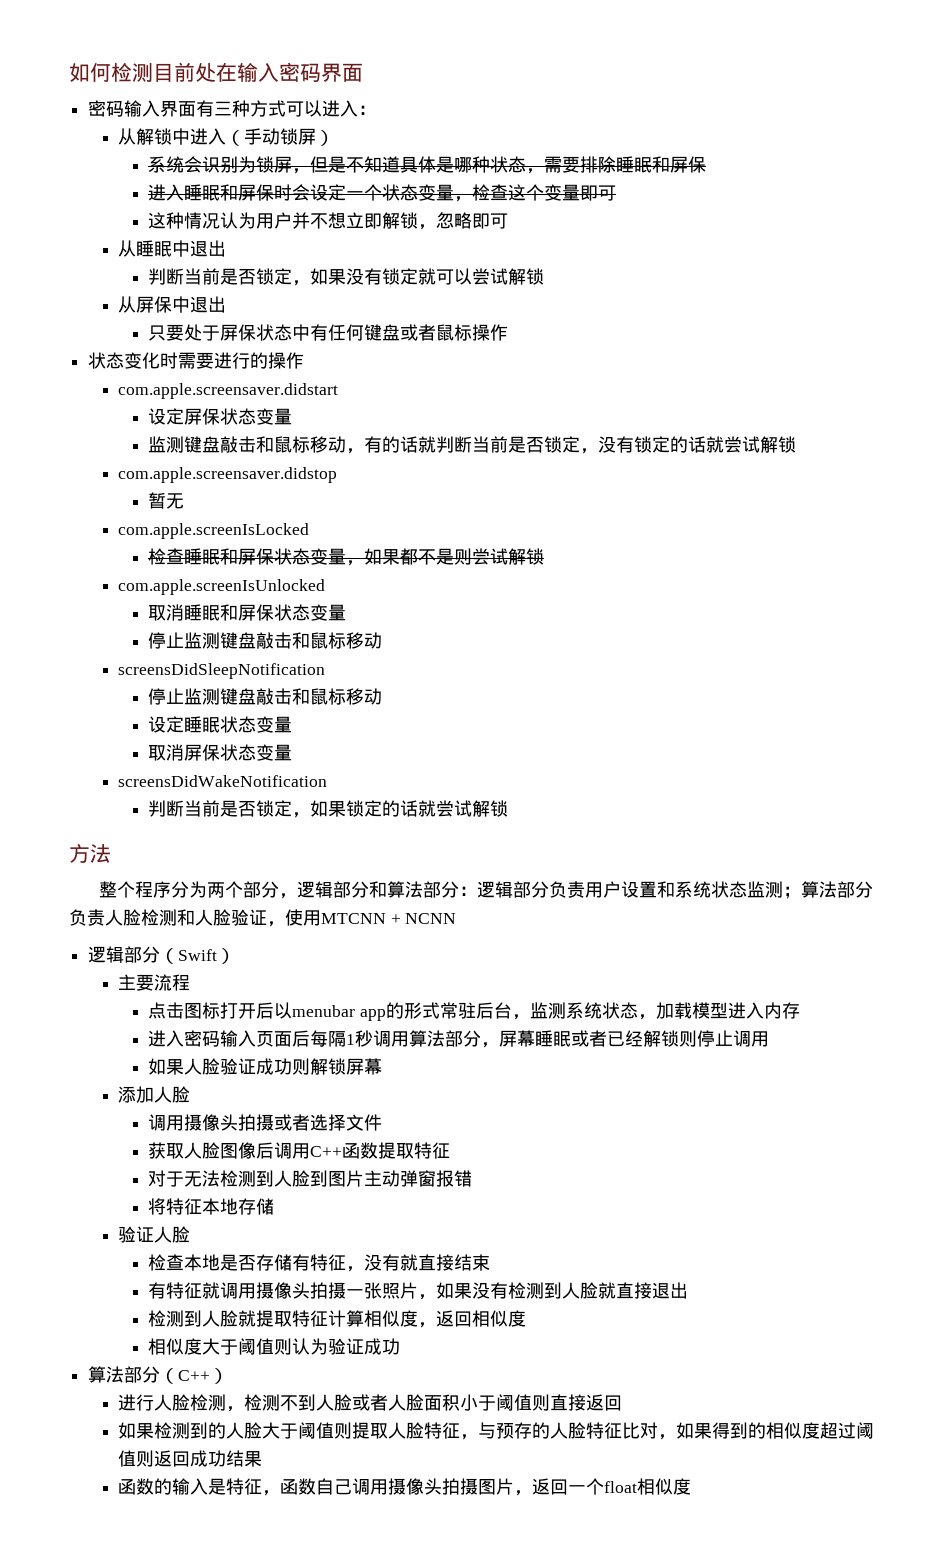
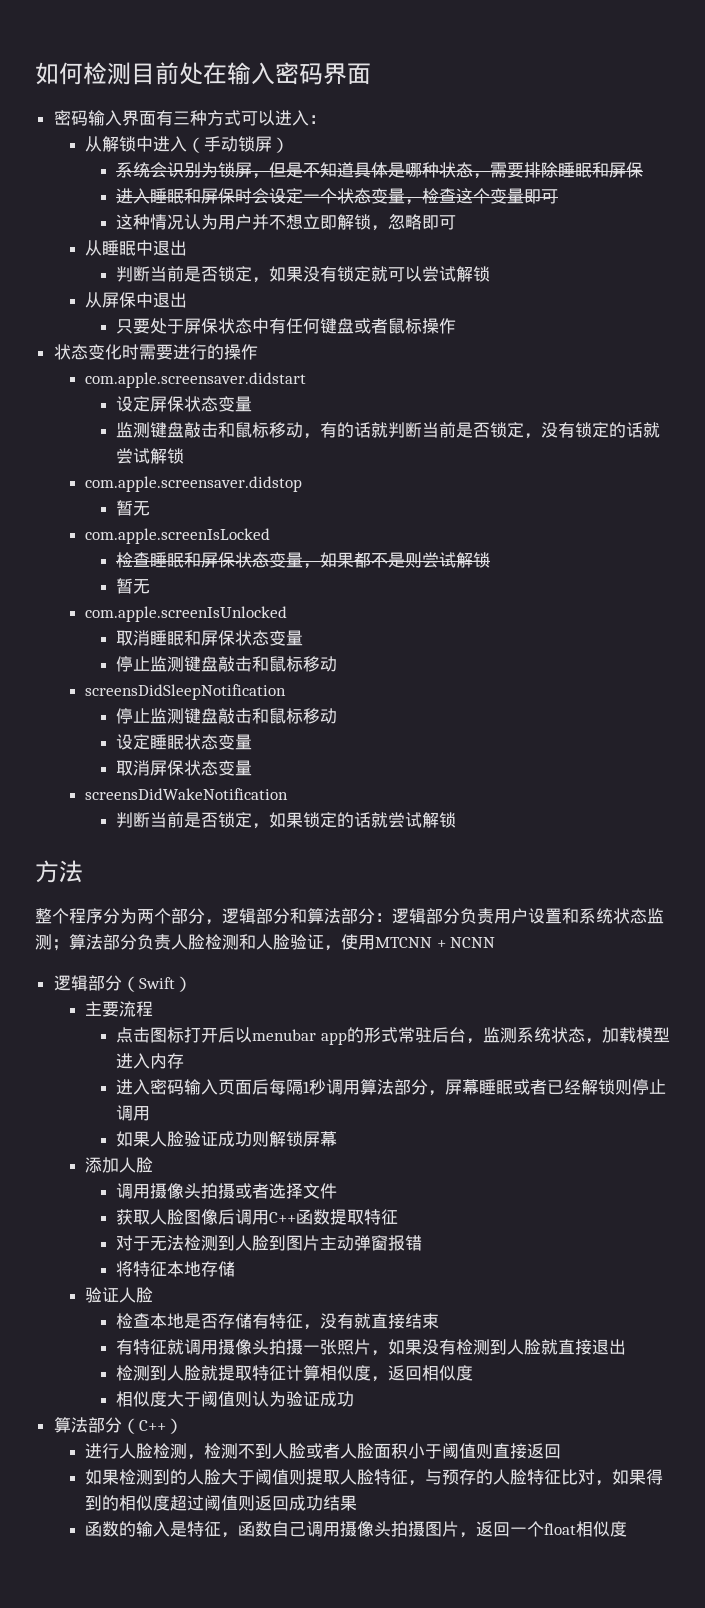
  检查睡眠和屏保状态变量，如果都不是则尝试解锁
+ 暂无

